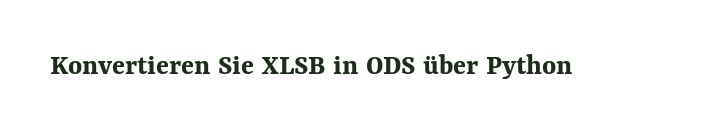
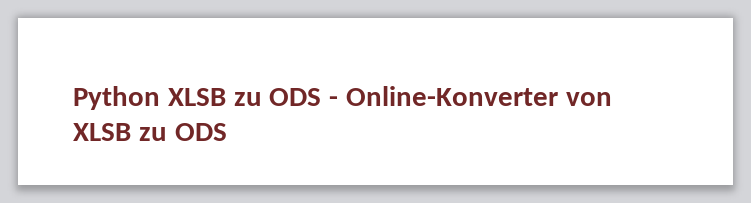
- Konvertieren Sie XLSB in ODS über Python
+ Python XLSB zu ODS - Online-Konverter von XLSB zu ODS

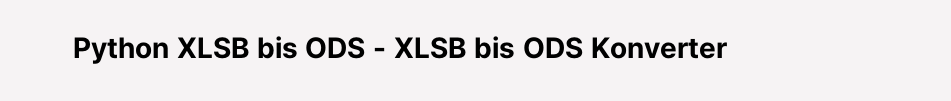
- Python XLSB zu ODS - Online-Konverter von XLSB zu ODS
+ Python XLSB bis ODS - XLSB bis ODS Konverter

